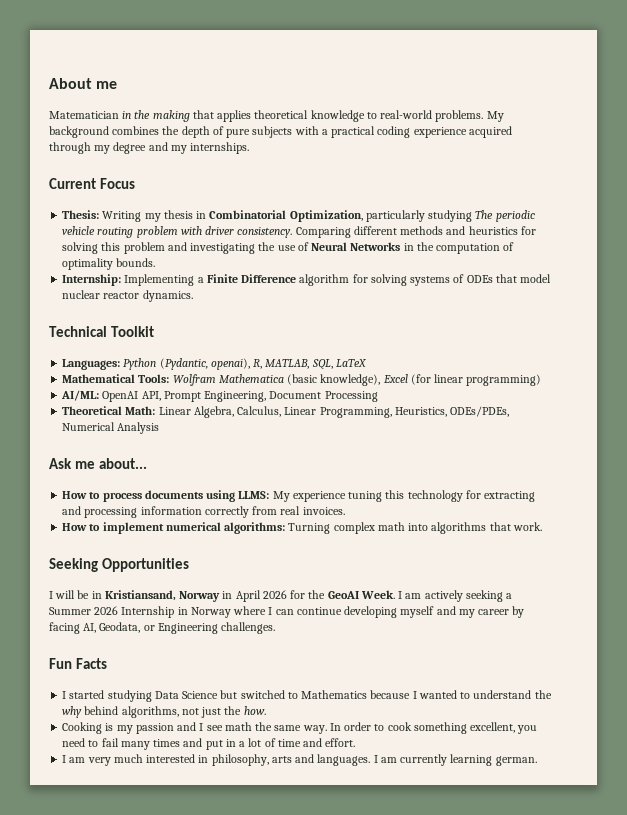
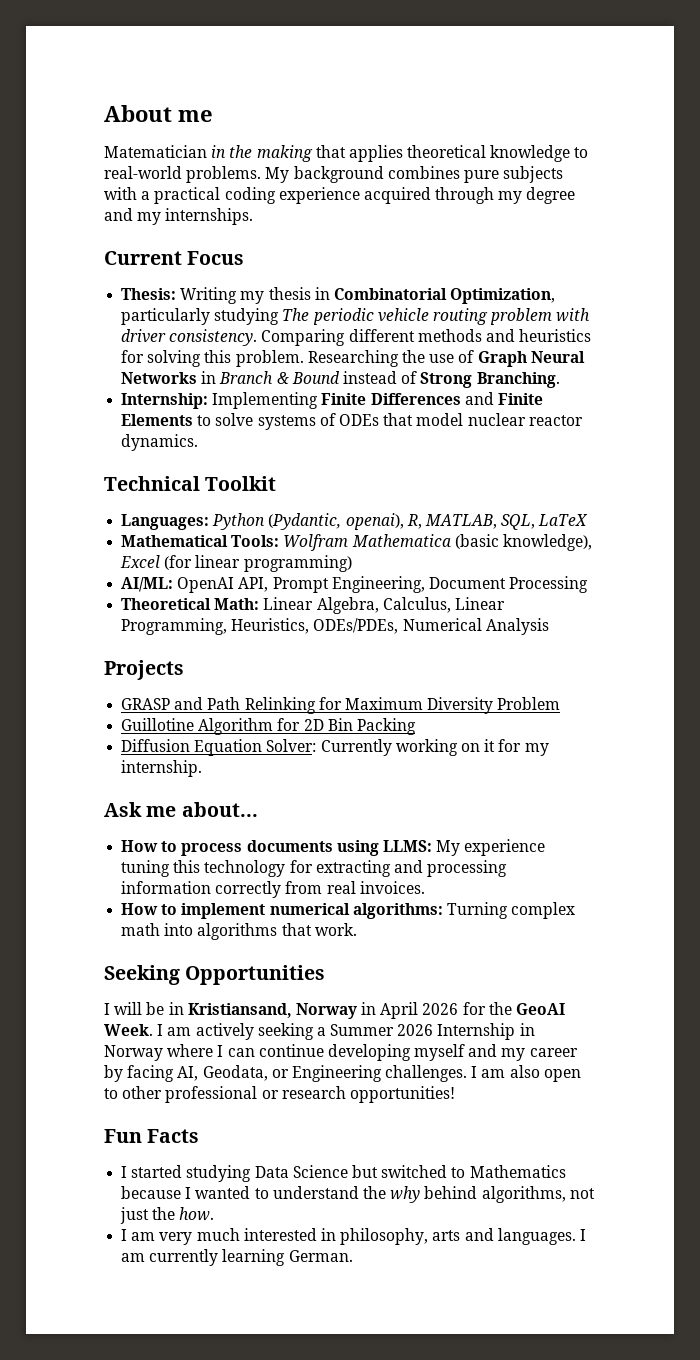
- My background combines the depth of pure subjects with a practical coding experience acquired through my degree and my internships.
+ My background combines pure subjects with a practical coding experience acquired through my degree and my internships.
- Comparing different methods and heuristics for solving this problem and investigating the use of Neural Networks in the computation of optimality bounds.
- Internship: Implementing a Finite Difference algorithm for solving systems of ODEs that model nuclear reactor dynamics.
+ Comparing different methods and heuristics for solving this problem. Researching the use of Graph Neural Networks in Branch & Bound instead of Strong Branching.
+ Internship: Implementing Finite Differences and Finite Elements to solve systems of ODEs that model nuclear reactor dynamics.
+ Projects
+ GRASP and Path Relinking for Maximum Diversity Problem
+ Guillotine Algorithm for 2D Bin Packing
+ Diffusion Equation Solver: Currently working on it for my internship.
+ I am also open to other professional or research opportunities!
- Cooking is my passion and I see math the same way. In order to cook something excellent, you need to fail many times and put in a lot of time and effort.
- I am currently learning german.
+ I am currently learning German.

